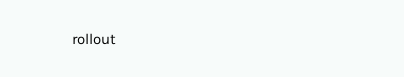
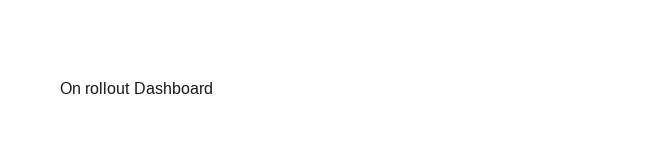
- rollout
+ On rollout Dashboard

